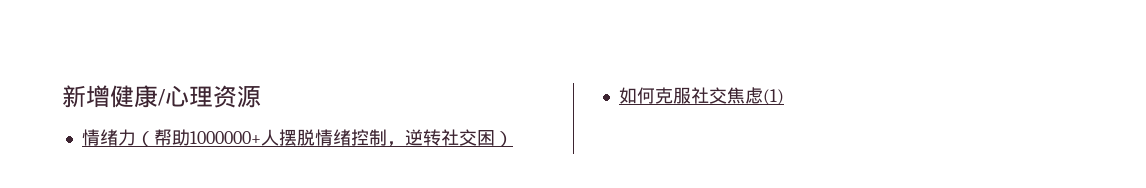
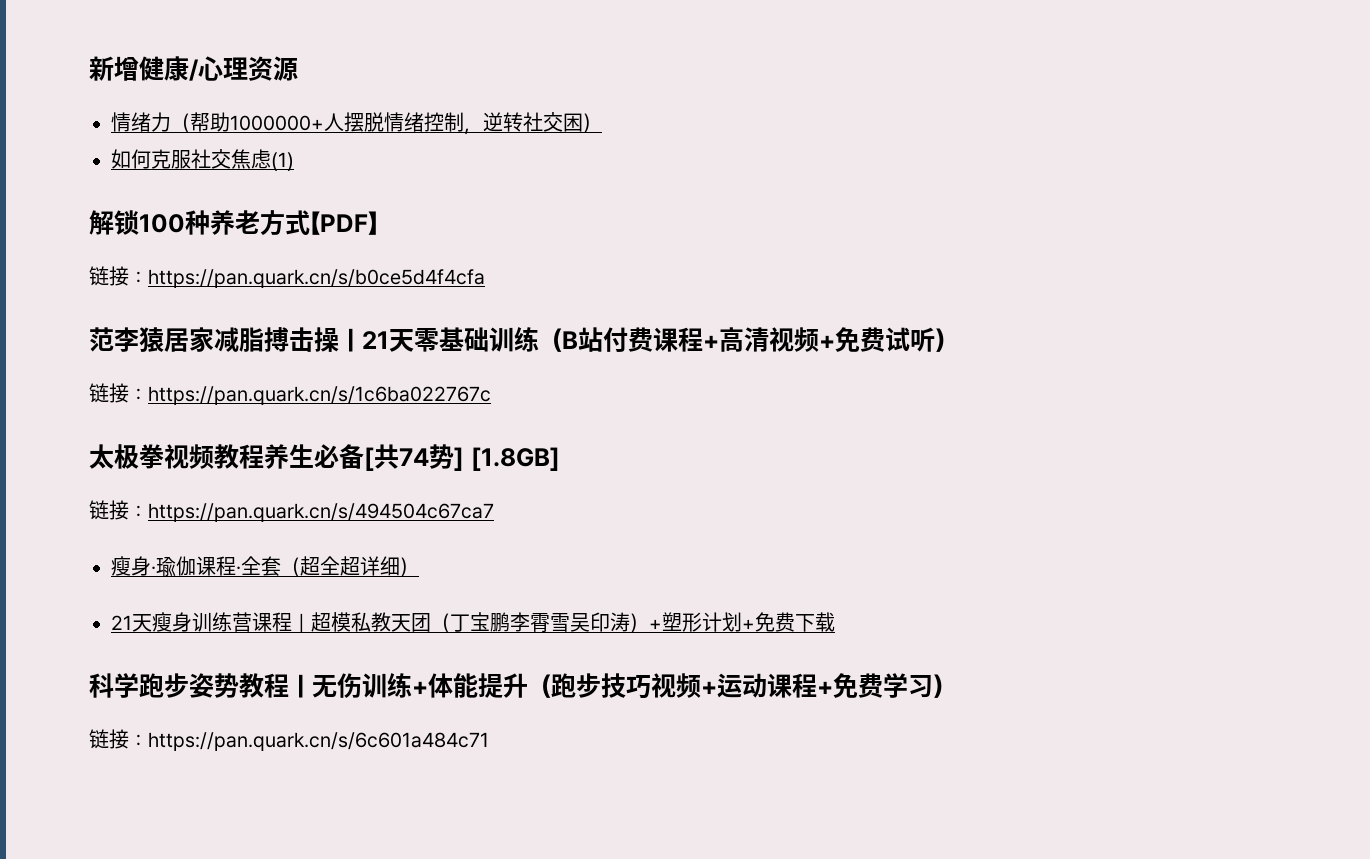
+ 解锁100种养老方式【PDF】
+ 链接：https://pan.quark.cn/s/b0ce5d4f4cfa
+ 范李猿居家减脂搏击操｜21天零基础训练（B站付费课程+高清视频+免费试听）
+ 链接：https://pan.quark.cn/s/1c6ba022767c
+ 太极拳视频教程养生必备[共74势] [1.8GB]
+ 链接：https://pan.quark.cn/s/494504c67ca7
+ 瘦身·瑜伽课程·全套（超全超详细）
+ 21天瘦身训练营课程｜超模私教天团（丁宝鹏李霄雪吴印涛）+塑形计划+免费下载
+ 科学跑步姿势教程｜无伤训练+体能提升（跑步技巧视频+运动课程+免费学习）
+ 链接：https://pan.quark.cn/s/6c601a484c71

